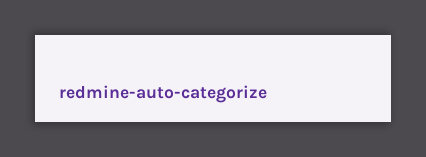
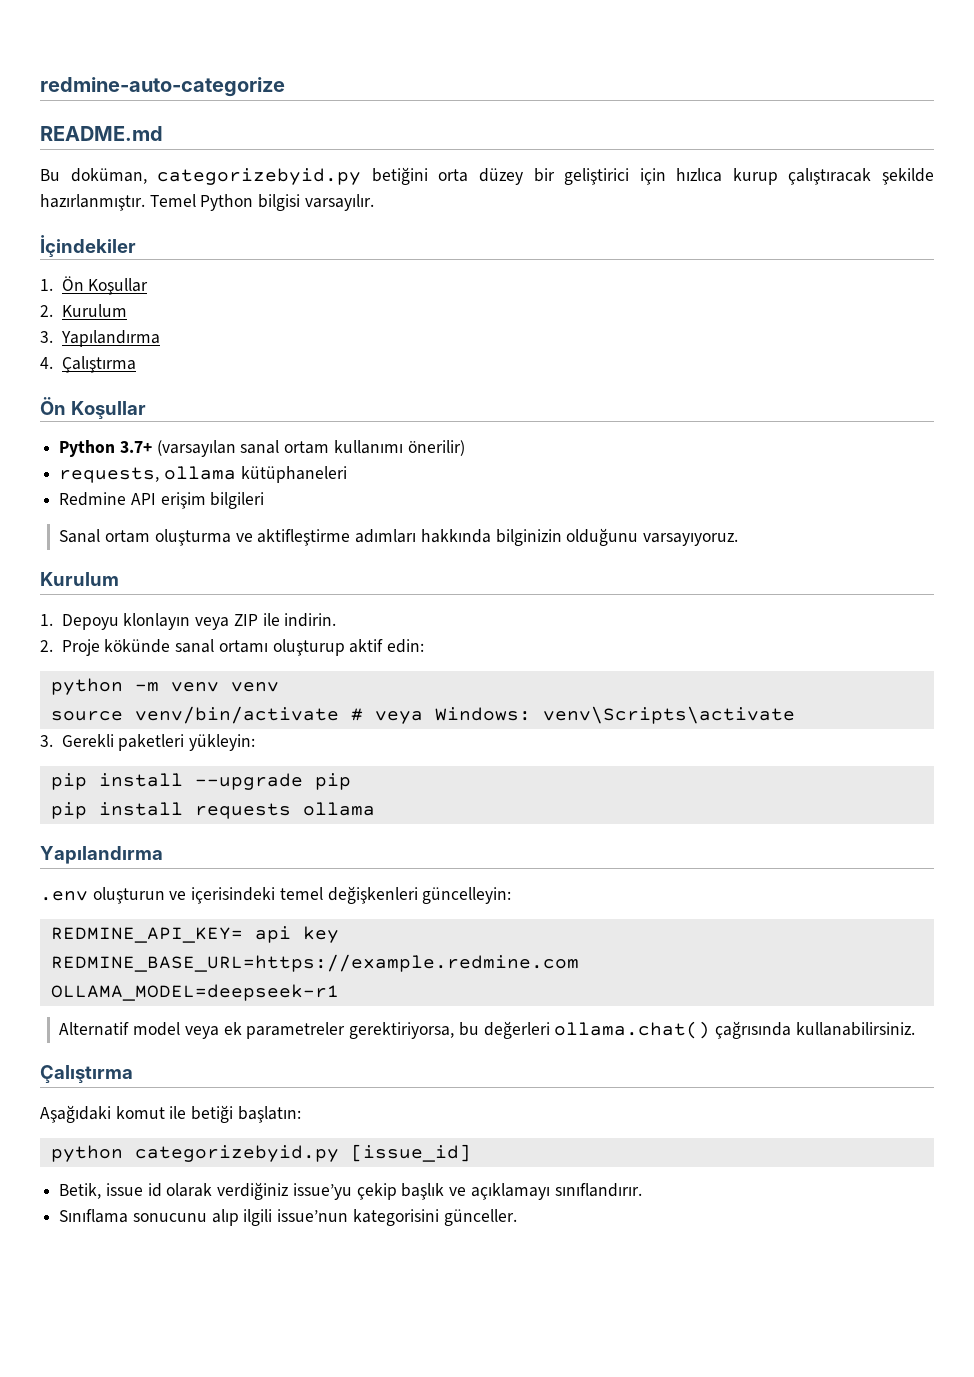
+ README.md
+ Bu doküman, categorizebyid.py betiğini orta düzey bir geliştirici için hızlıca kurup çalıştıracak şekilde hazırlanmıştır. Temel Python bilgisi varsayılır.
+ İçindekiler
+ 1. Ön Koşullar
+ 2. Kurulum
+ 3. Yapılandırma
+ 4. Çalıştırma
+ Ön Koşullar
+ Python 3.7+ (varsayılan sanal ortam kullanımı önerilir)
+ requests, ollama kütüphaneleri
+ Redmine API erişim bilgileri
+ Sanal ortam oluşturma ve aktifleştirme adımları hakkında bilginizin olduğunu varsayıyoruz.
+ Kurulum
+ 1. Depoyu klonlayın veya ZIP ile indirin.
+ 2. Proje kökünde sanal ortamı oluşturup aktif edin:
+ python -m venv venv
+ source venv/bin/activate # veya Windows: venv\Scripts\activate
+ 3. Gerekli paketleri yükleyin:
+ pip install --upgrade pip
+ pip install requests ollama
+ Yapılandırma
+ .env oluşturun ve içerisindeki temel değişkenleri güncelleyin:
+ REDMINE_API_KEY= api key
+ REDMINE_BASE_URL=https://example.redmine.com
+ OLLAMA_MODEL=deepseek-r1
+ Alternatif model veya ek parametreler gerektiriyorsa, bu değerleri ollama.chat() çağrısında kullanabilirsiniz.
+ Çalıştırma
+ Aşağıdaki komut ile betiği başlatın:
+ python categorizebyid.py [issue_id]
+ Betik, issue id olarak verdiğiniz issue’yu çekip başlık ve açıklamayı sınıflandırır.
+ Sınıflama sonucunu alıp ilgili issue’nun kategorisini günceller.

